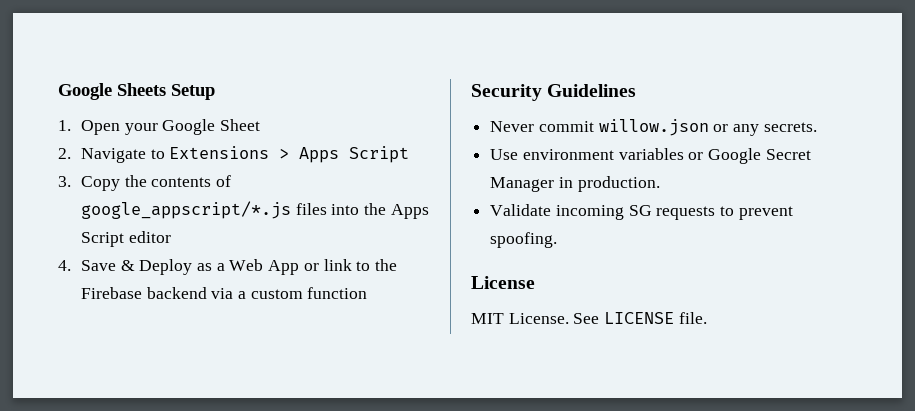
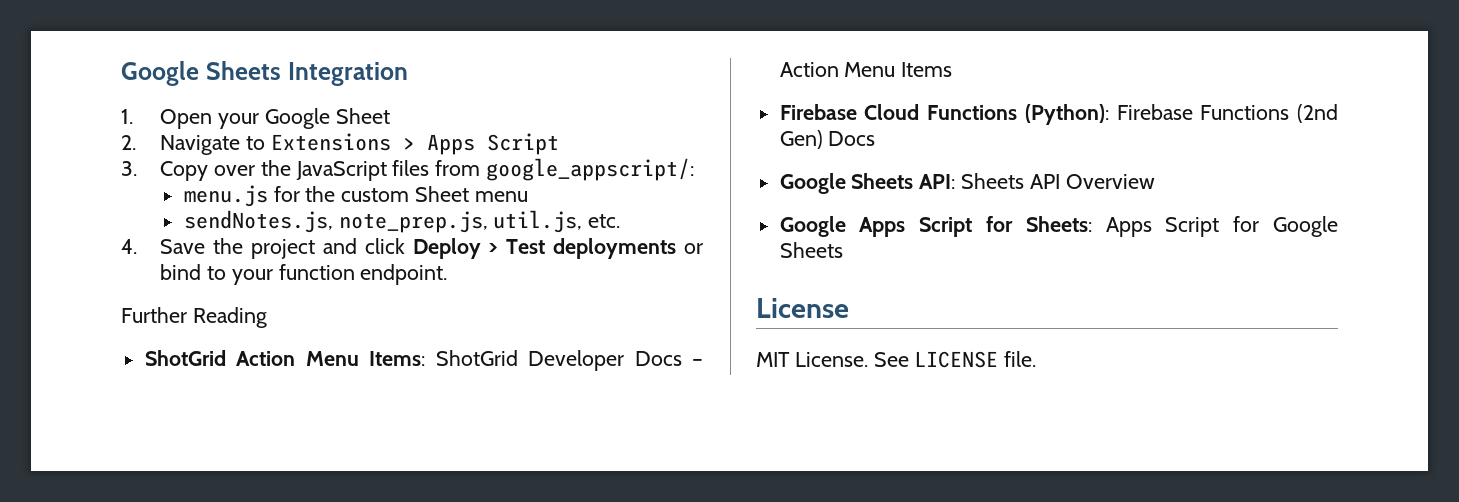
- Google Sheets Setup
+ Google Sheets Integration
- 3. Copy the contents of google_appscript/*.js files into the Apps Script editor
- 4. Save & Deploy as a Web App or link to the Firebase backend via a custom function
- Security Guidelines
- Never commit willow.json or any secrets.
- Use environment variables or Google Secret Manager in production.
- Validate incoming SG requests to prevent spoofing.
+ 3. Copy over the JavaScript files from google_appscript/:
+ menu.js for the custom Sheet menu
+ sendNotes.js, note_prep.js, util.js, etc.
+ 4. Save the project and click Deploy > Test deployments or bind to your function endpoint.
+ Further Reading
+ ShotGrid Action Menu Items: ShotGrid Developer Docs – Action Menu Items
+ Firebase Cloud Functions (Python): Firebase Functions (2nd Gen) Docs
+ Google Sheets API: Sheets API Overview
+ Google Apps Script for Sheets: Apps Script for Google Sheets

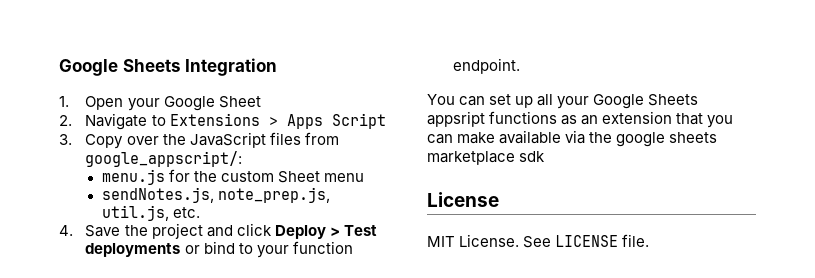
- Further Reading
- ShotGrid Action Menu Items: ShotGrid Developer Docs – Action Menu Items
- Firebase Cloud Functions (Python): Firebase Functions (2nd Gen) Docs
- Google Sheets API: Sheets API Overview
- Google Apps Script for Sheets: Apps Script for Google Sheets
+ You can set up all your Google Sheets appsript functions as an extension that you can make available via the google sheets marketplace sdk

